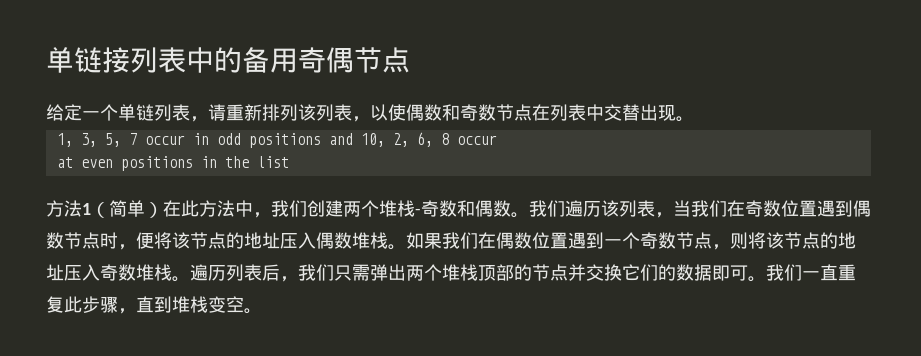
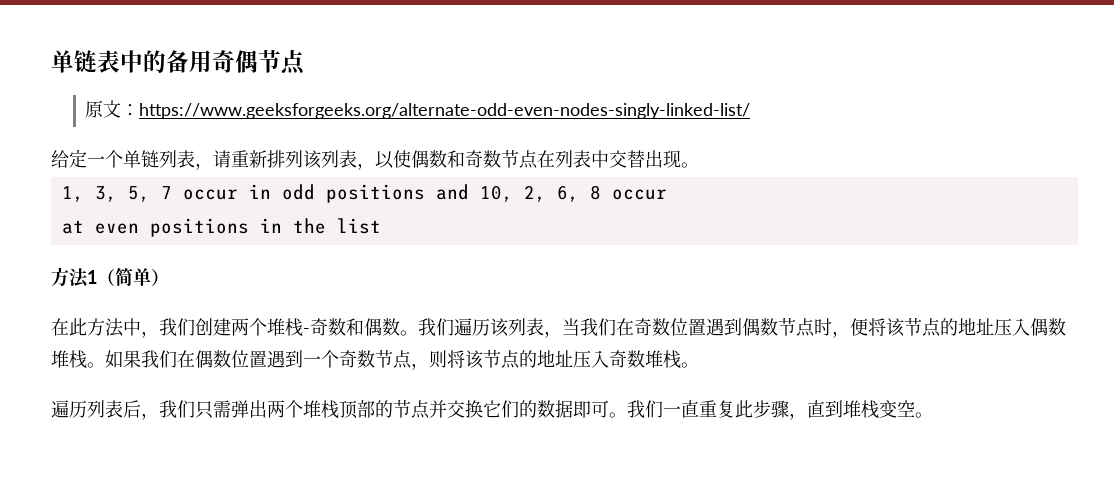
- 单链接列表中的备用奇偶节点
+ 单链表中的备用奇偶节点
+ 原文：https://www.geeksforgeeks.org/alternate-odd-even-nodes-singly-linked-list/
- 方法1（简单）在此方法中，我们创建两个堆栈-奇数和偶数。
+ 方法1（简单）
+ 在此方法中，我们创建两个堆栈-奇数和偶数。
- 如果我们在偶数位置遇到一个奇数节点，则将该节点的地址压入奇数堆栈。遍历列表后，我们只需弹出两个堆栈顶部的节点并交换它们的数据即可。
+ 如果我们在偶数位置遇到一个奇数节点，则将该节点的地址压入奇数堆栈。
+ 遍历列表后，我们只需弹出两个堆栈顶部的节点并交换它们的数据即可。

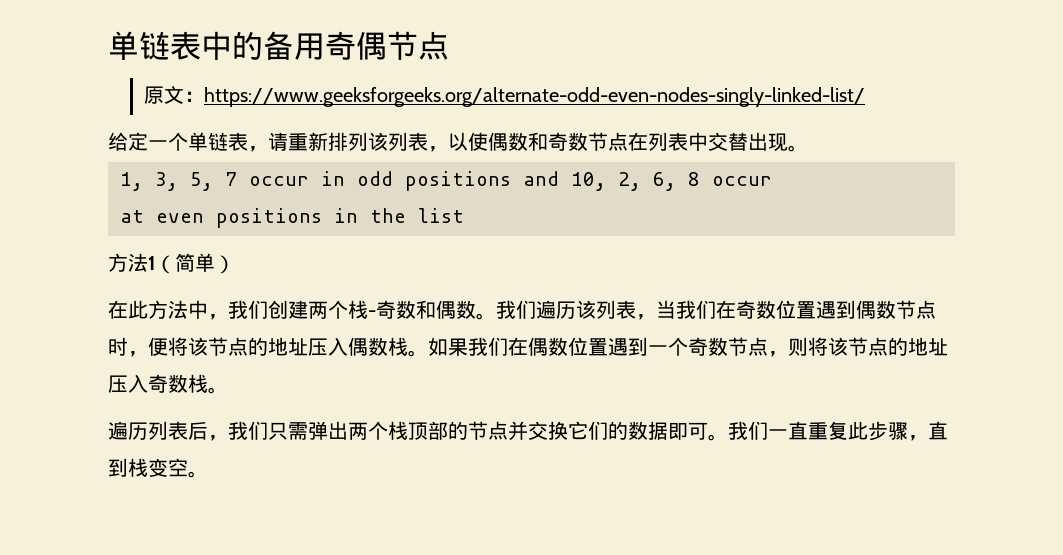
- 给定一个单链列表，请重新排列该列表，以使偶数和奇数节点在列表中交替出现。
+ 给定一个单链表，请重新排列该列表，以使偶数和奇数节点在列表中交替出现。
- 在此方法中，我们创建两个堆栈-奇数和偶数。
+ 在此方法中，我们创建两个栈-奇数和偶数。
- 我们遍历该列表，当我们在奇数位置遇到偶数节点时，便将该节点的地址压入偶数堆栈。
+ 我们遍历该列表，当我们在奇数位置遇到偶数节点时，便将该节点的地址压入偶数栈。
- 如果我们在偶数位置遇到一个奇数节点，则将该节点的地址压入奇数堆栈。
+ 如果我们在偶数位置遇到一个奇数节点，则将该节点的地址压入奇数栈。
- 遍历列表后，我们只需弹出两个堆栈顶部的节点并交换它们的数据即可。
+ 遍历列表后，我们只需弹出两个栈顶部的节点并交换它们的数据即可。
- 我们一直重复此步骤，直到堆栈变空。
+ 我们一直重复此步骤，直到栈变空。

